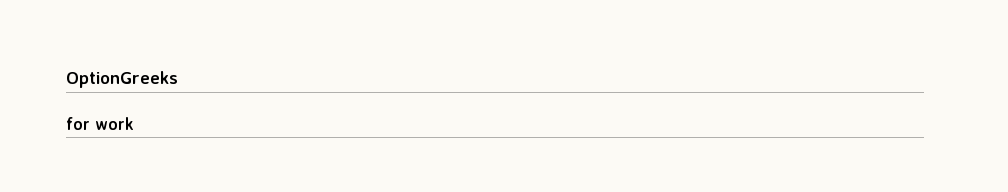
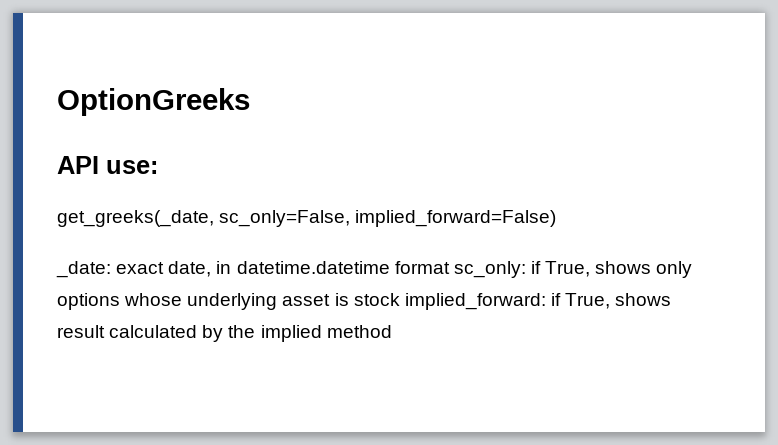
- for work
+ API use:
+ get_greeks(_date, sc_only=False, implied_forward=False)
+ _date: exact date, in datetime.datetime format sc_only: if True, shows only options whose underlying asset is stock implied_forward: if True, shows result calculated by the implied method

